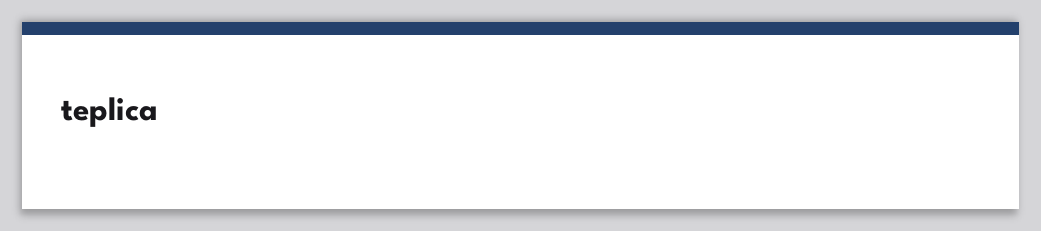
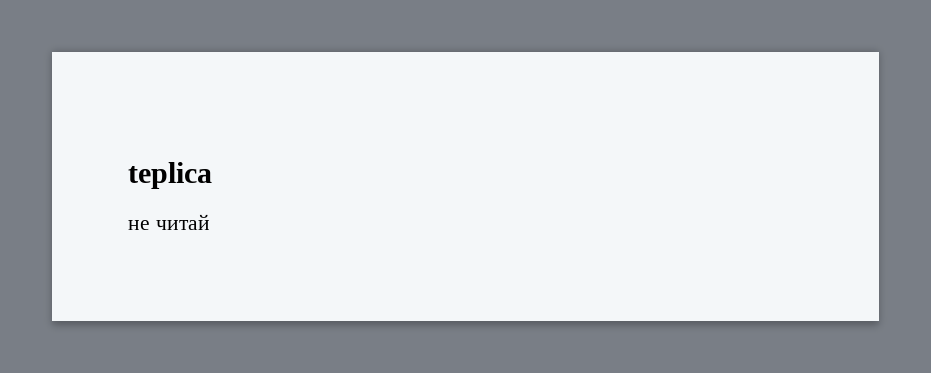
+ не читай

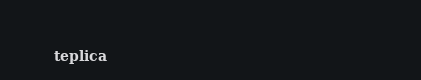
- не читай

